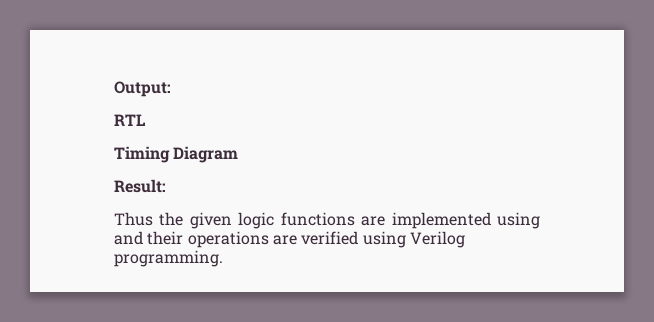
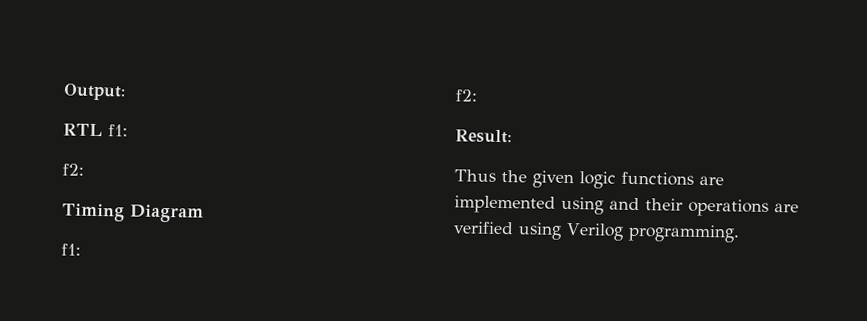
- RTL
+ RTL f1:
+ f2:
  Timing Diagram
+ f1:
+ f2:

